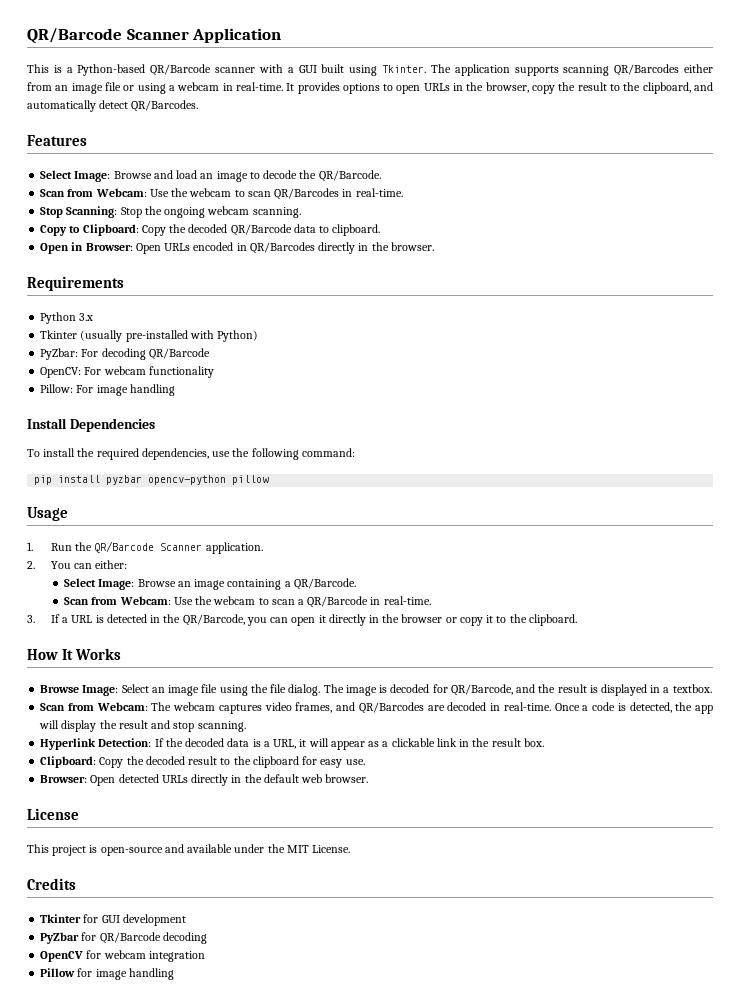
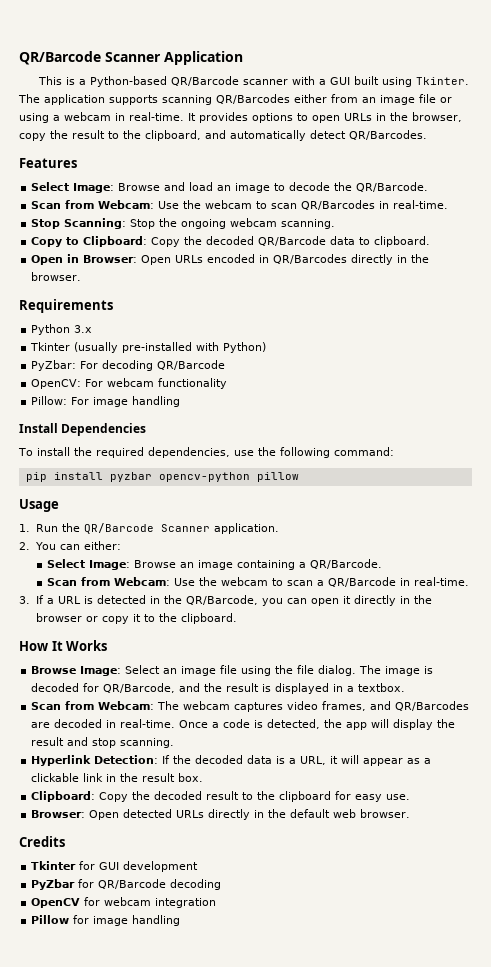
- License
- This project is open-source and available under the MIT License.

